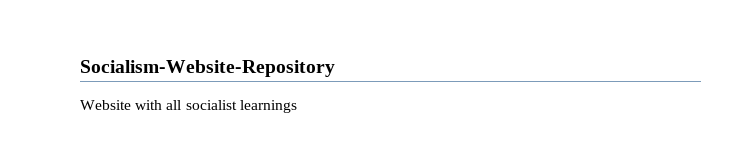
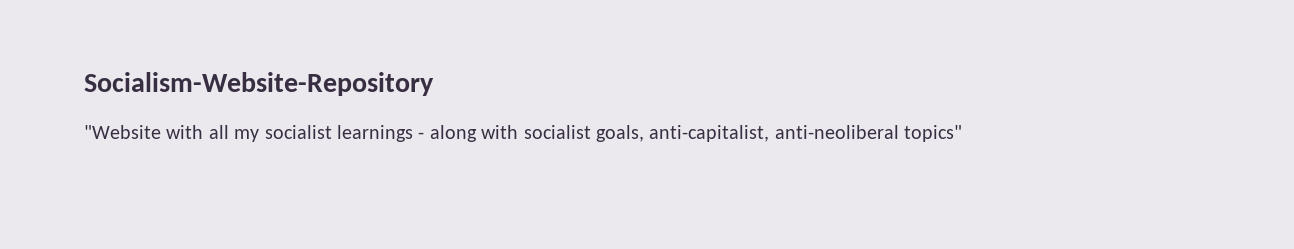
- Website with all socialist learnings
+ "Website with all my socialist learnings - along with socialist goals, anti-capitalist, anti-neoliberal topics"

